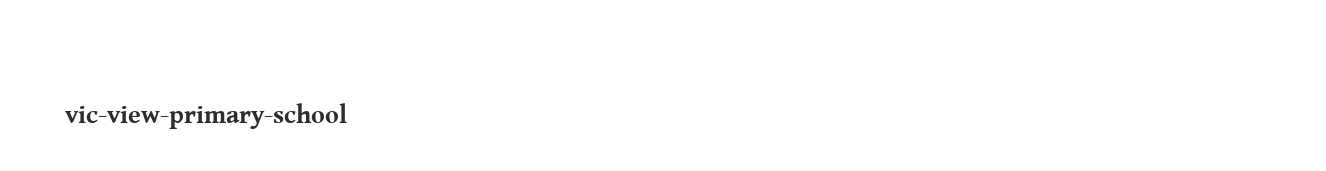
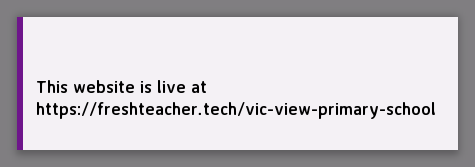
- vic-view-primary-school
+ This website is live at https://freshteacher.tech/vic-view-primary-school

